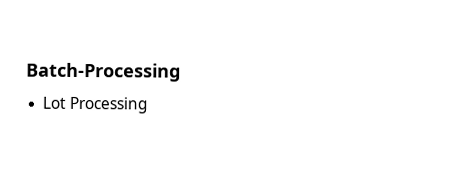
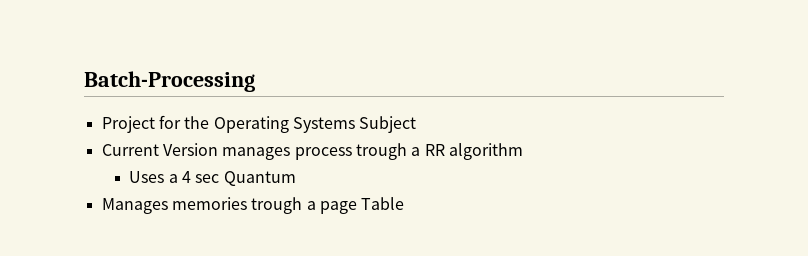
- Lot Processing
+ Project for the Operating Systems Subject
+ Current Version manages process trough a RR algorithm
+ Uses a 4 sec Quantum
+ Manages memories trough a page Table

